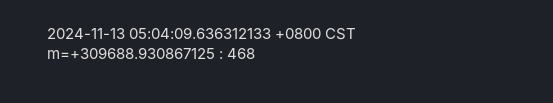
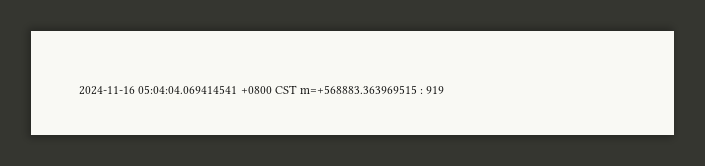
- 2024-11-13 05:04:09.636312133 +0800 CST m=+309688.930867125 : 468
+ 2024-11-16 05:04:04.069414541 +0800 CST m=+568883.363969515 : 919

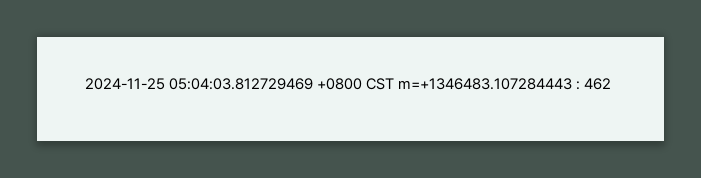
- 2024-11-16 05:04:04.069414541 +0800 CST m=+568883.363969515 : 919
+ 2024-11-25 05:04:03.812729469 +0800 CST m=+1346483.107284443 : 462

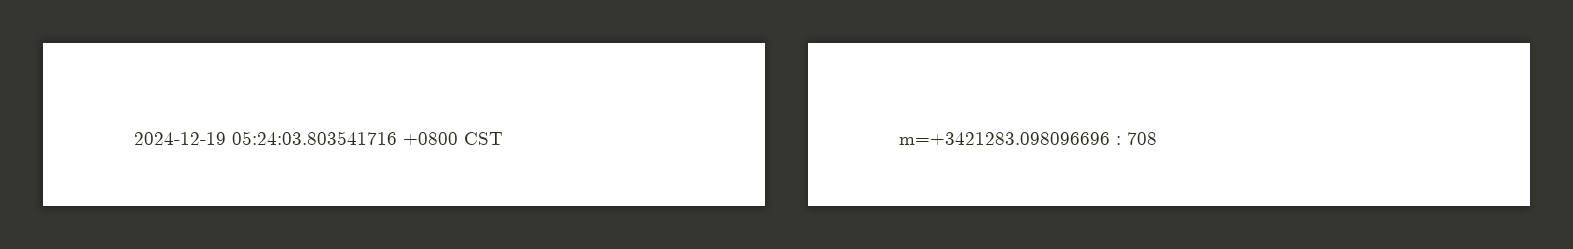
- 2024-11-25 05:04:03.812729469 +0800 CST m=+1346483.107284443 : 462
+ 2024-12-19 05:24:03.803541716 +0800 CST m=+3421283.098096696 : 708

